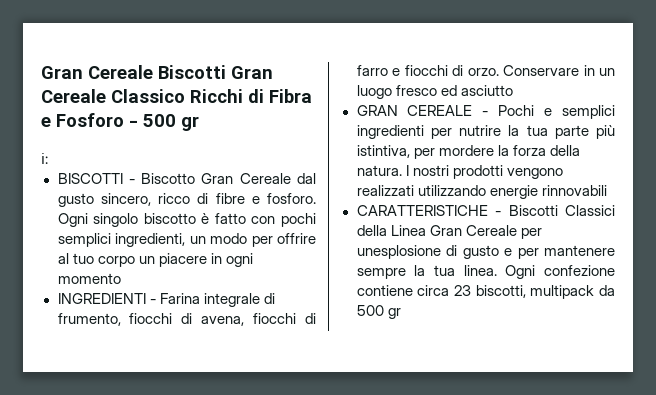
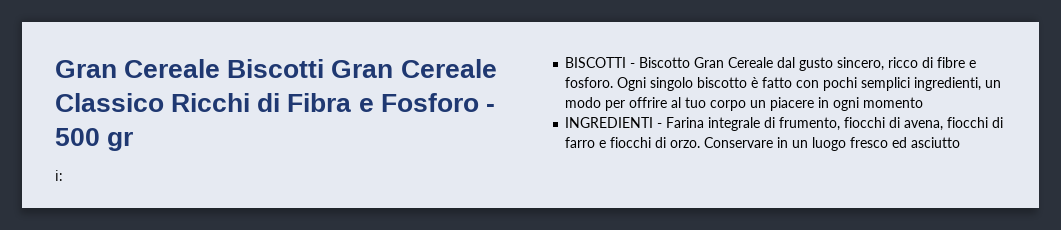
- GRAN CEREALE - Pochi e semplici ingredienti per nutrire la tua parte più istintiva, per mordere la forza della natura. I nostri prodotti vengono realizzati utilizzando energie rinnovabili
- CARATTERISTICHE - Biscotti Classici della Linea Gran Cereale per unesplosione di gusto e per mantenere sempre la tua linea. Ogni confezione contiene circa 23 biscotti, multipack da 500 gr

